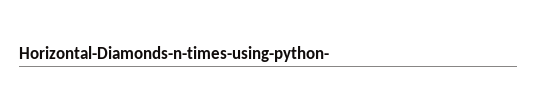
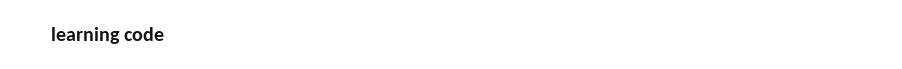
- Horizontal-Diamonds-n-times-using-python-
+ learning code

